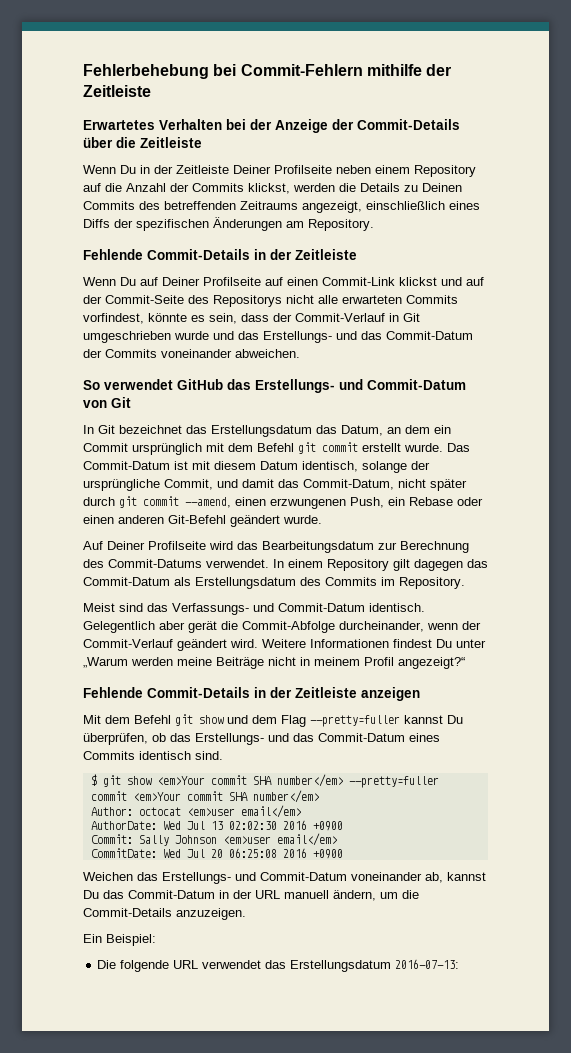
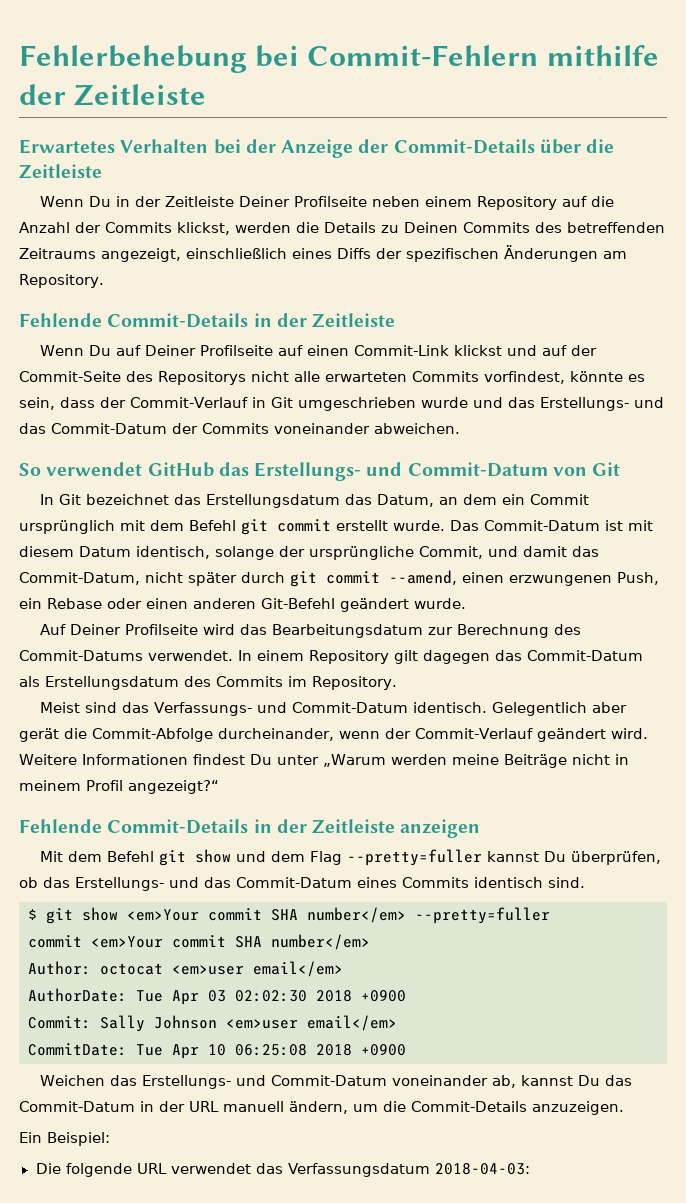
- AuthorDate: Wed Jul 13 02:02:30 2016 +0900
+ AuthorDate: Tue Apr 03 02:02:30 2018 +0900
- CommitDate: Wed Jul 20 06:25:08 2016 +0900
+ CommitDate: Tue Apr 10 06:25:08 2018 +0900
- Die folgende URL verwendet das Erstellungsdatum 2016-07-13:
+ Die folgende URL verwendet das Verfassungsdatum 2018-04-03:

